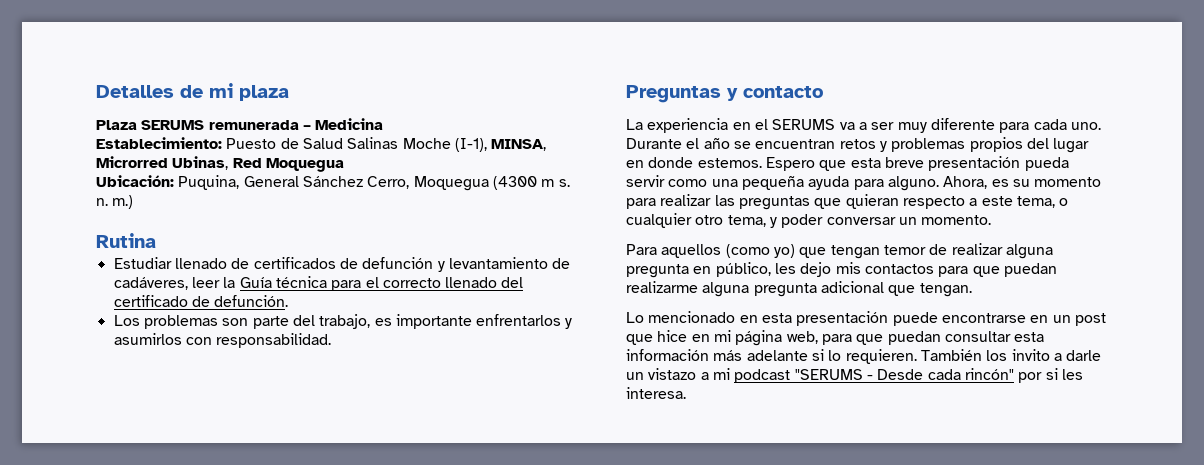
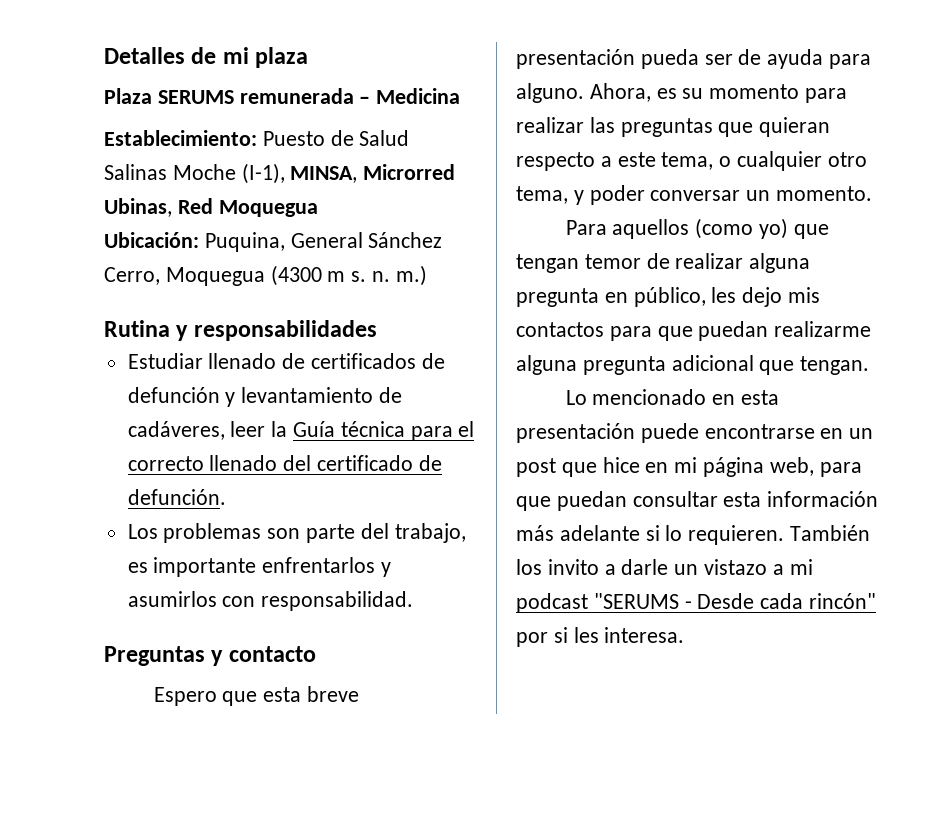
- Rutina
+ Rutina y responsabilidades
- La experiencia en el SERUMS va a ser muy diferente para cada uno. Durante el año se encuentran retos y problemas propios del lugar en donde estemos. Espero que esta breve presentación pueda servir como una pequeña ayuda para alguno.
+ Espero que esta breve presentación pueda ser de ayuda para alguno.

